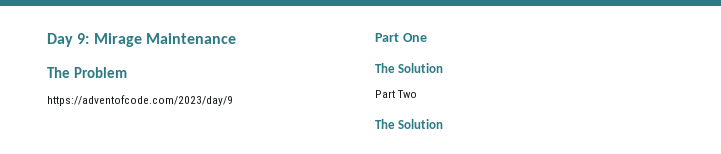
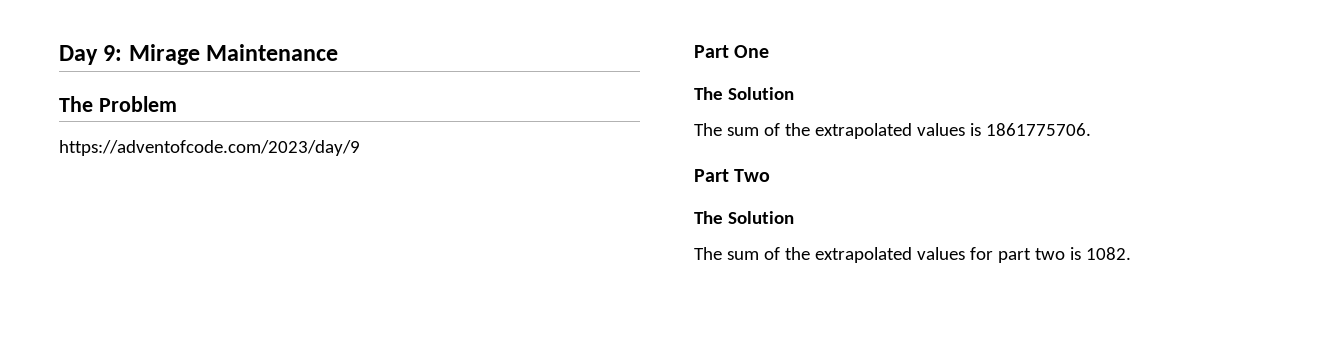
+ The sum of the extrapolated values is 1861775706.
  Part Two
  The Solution
+ The sum of the extrapolated values for part two is 1082.

